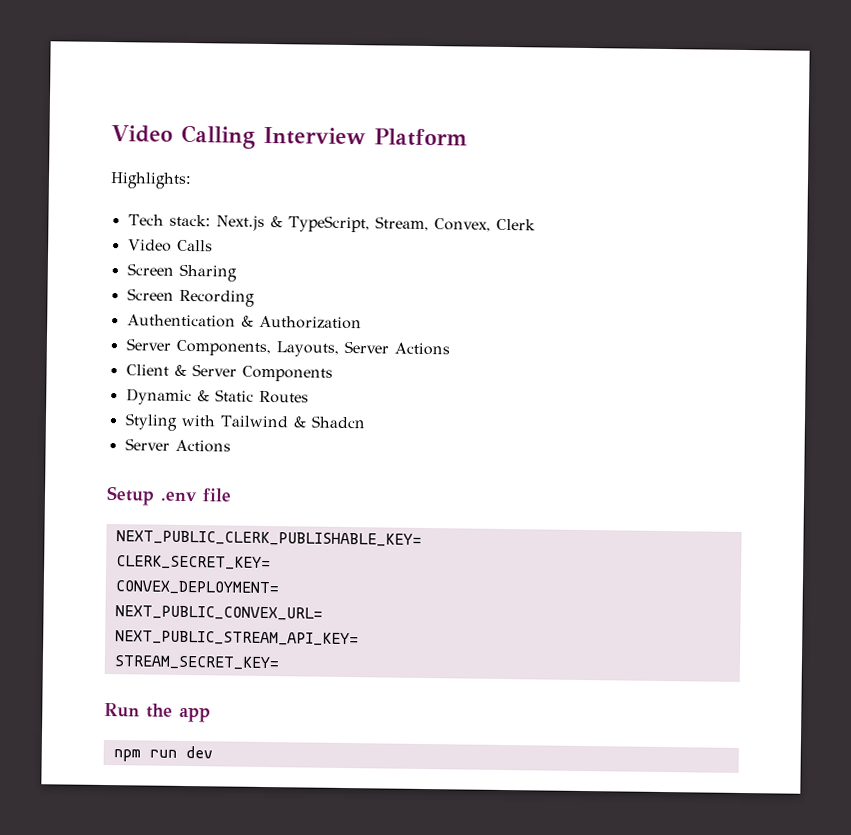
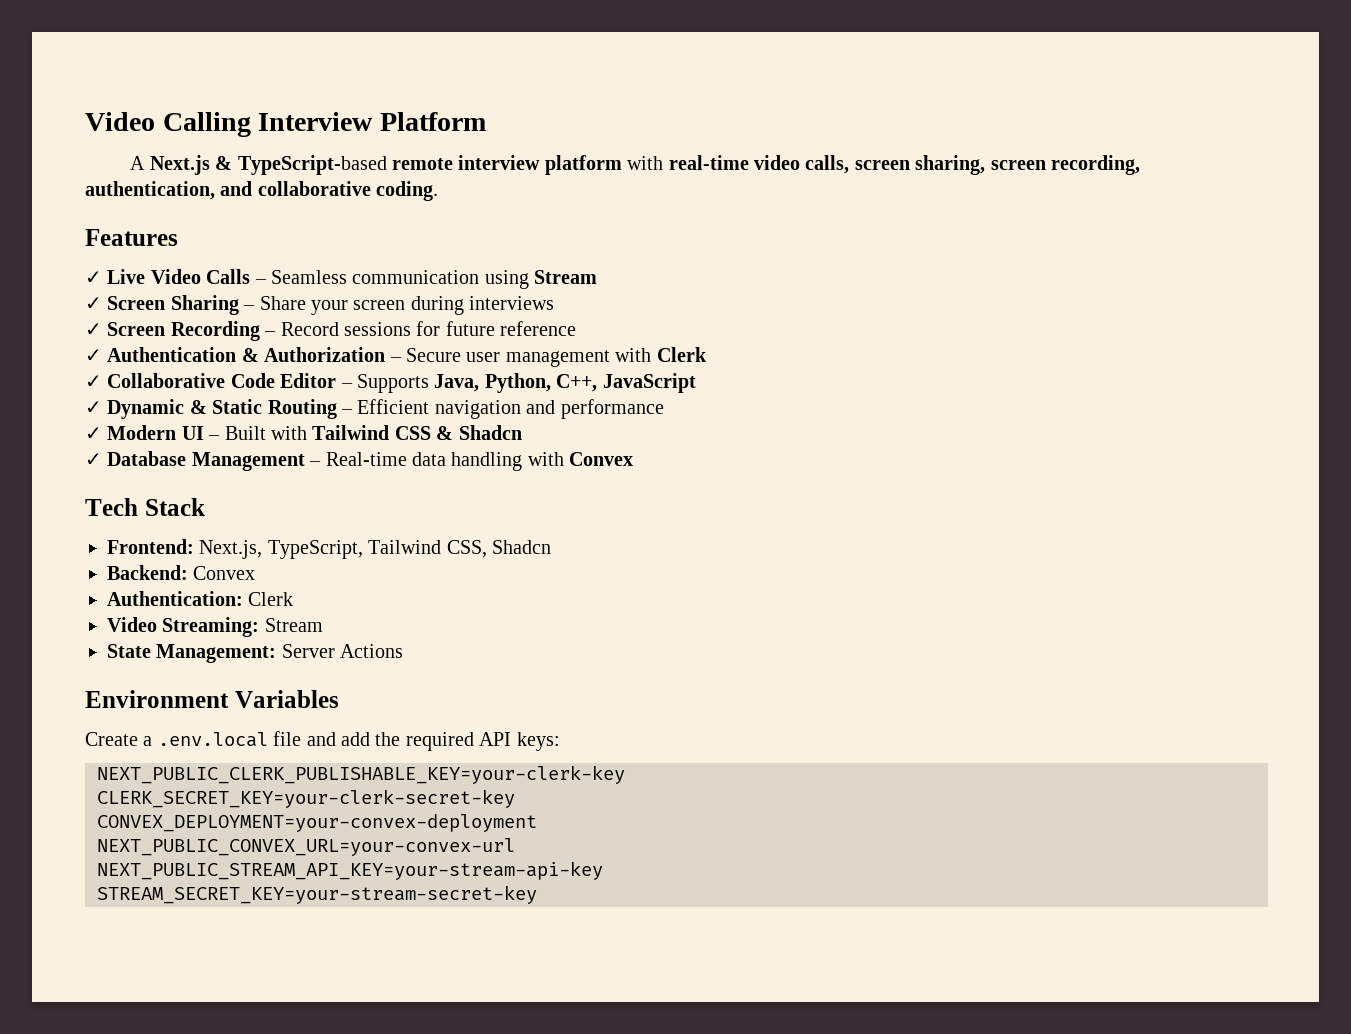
- Highlights:
- Tech stack: Next.js & TypeScript, Stream, Convex, Clerk
- Video Calls
- Screen Sharing
- Screen Recording
- Authentication & Authorization
- Server Components, Layouts, Server Actions
- Client & Server Components
- Dynamic & Static Routes
- Styling with Tailwind & Shadcn
- Server Actions
- Setup .env file
- NEXT_PUBLIC_CLERK_PUBLISHABLE_KEY=
- CLERK_SECRET_KEY=
- CONVEX_DEPLOYMENT=
- NEXT_PUBLIC_CONVEX_URL=
- NEXT_PUBLIC_STREAM_API_KEY=
- STREAM_SECRET_KEY=
- Run the app
- npm run dev
+ A Next.js & TypeScript-based remote interview platform with real-time video calls, screen sharing, screen recording, authentication, and collaborative coding.
+ Features
+ ✓ Live Video Calls – Seamless communication using Stream
+ ✓ Screen Sharing – Share your screen during interviews
+ ✓ Screen Recording – Record sessions for future reference
+ ✓ Authentication & Authorization – Secure user management with Clerk
+ ✓ Collaborative Code Editor – Supports Java, Python, C++, JavaScript
+ ✓ Dynamic & Static Routing – Efficient navigation and performance
+ ✓ Modern UI – Built with Tailwind CSS & Shadcn
+ ✓ Database Management – Real-time data handling with Convex
+ Tech Stack
+ Frontend: Next.js, TypeScript, Tailwind CSS, Shadcn
+ Backend: Convex
+ Authentication: Clerk
+ Video Streaming: Stream
+ State Management: Server Actions
+ Environment Variables
+ Create a .env.local file and add the required API keys:
+ NEXT_PUBLIC_CLERK_PUBLISHABLE_KEY=your-clerk-key
+ CLERK_SECRET_KEY=your-clerk-secret-key
+ CONVEX_DEPLOYMENT=your-convex-deployment
+ NEXT_PUBLIC_CONVEX_URL=your-convex-url
+ NEXT_PUBLIC_STREAM_API_KEY=your-stream-api-key
+ STREAM_SECRET_KEY=your-stream-secret-key

